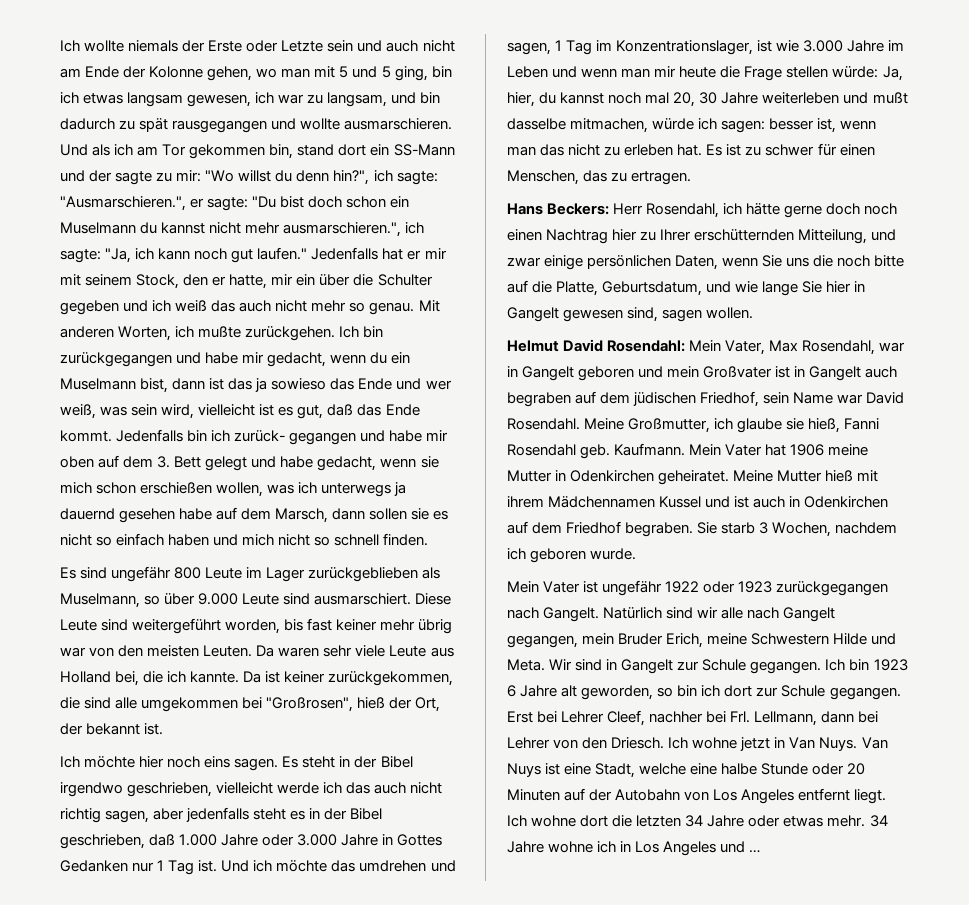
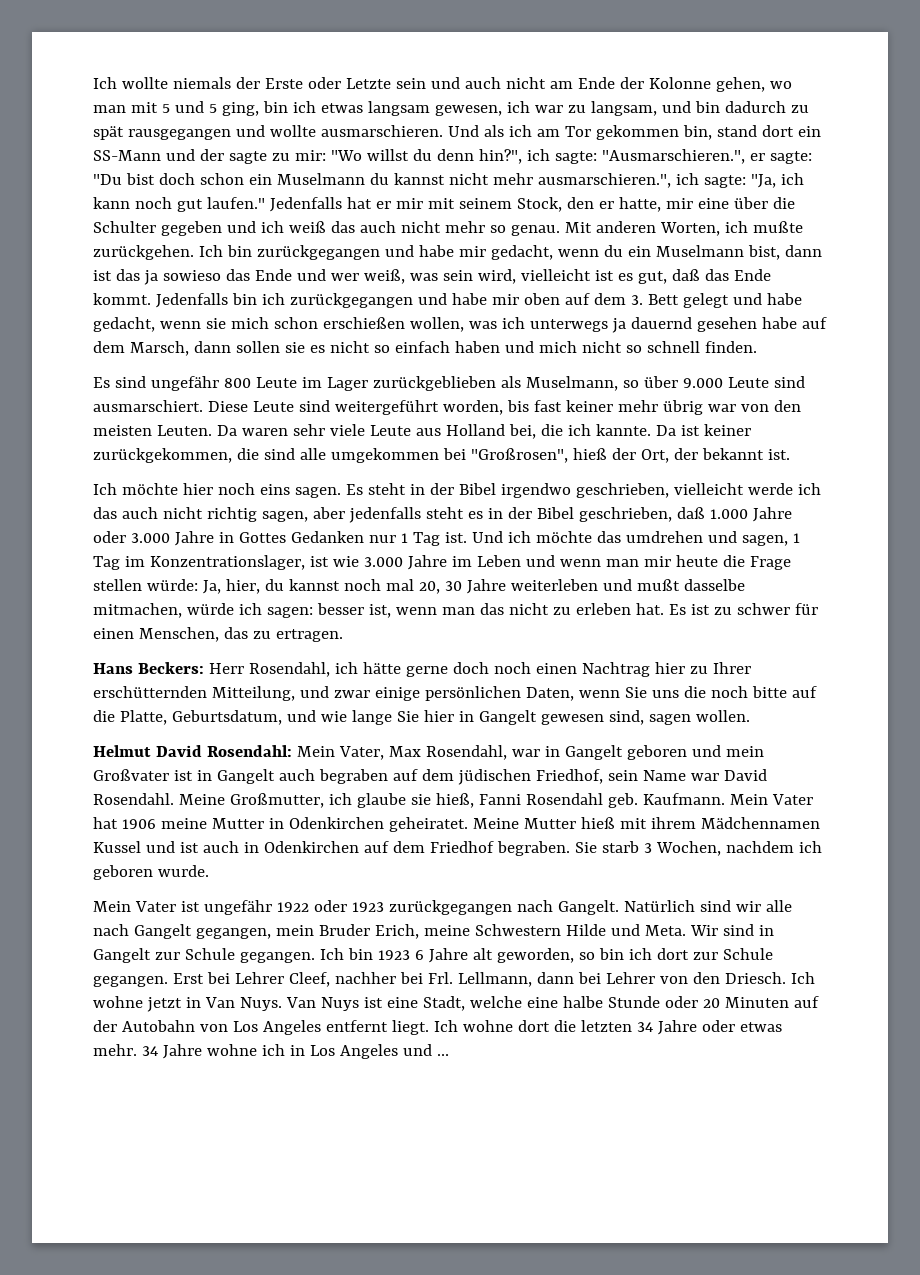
- Jedenfalls hat er mir mit seinem Stock, den er hatte, mir ein über die Schulter gegeben und ich weiß das auch nicht mehr so genau.
+ Jedenfalls hat er mir mit seinem Stock, den er hatte, mir eine über die Schulter gegeben und ich weiß das auch nicht mehr so genau.
- Jedenfalls bin ich zurück- gegangen und habe mir oben auf dem 3. Bett gelegt und habe gedacht, wenn sie mich schon erschießen wollen, was ich unterwegs ja dauernd gesehen habe auf dem Marsch, dann sollen sie es nicht so einfach haben und mich nicht so schnell finden.
+ Jedenfalls bin ich zurückgegangen und habe mir oben auf dem 3. Bett gelegt und habe gedacht, wenn sie mich schon erschießen wollen, was ich unterwegs ja dauernd gesehen habe auf dem Marsch, dann sollen sie es nicht so einfach haben und mich nicht so schnell finden.

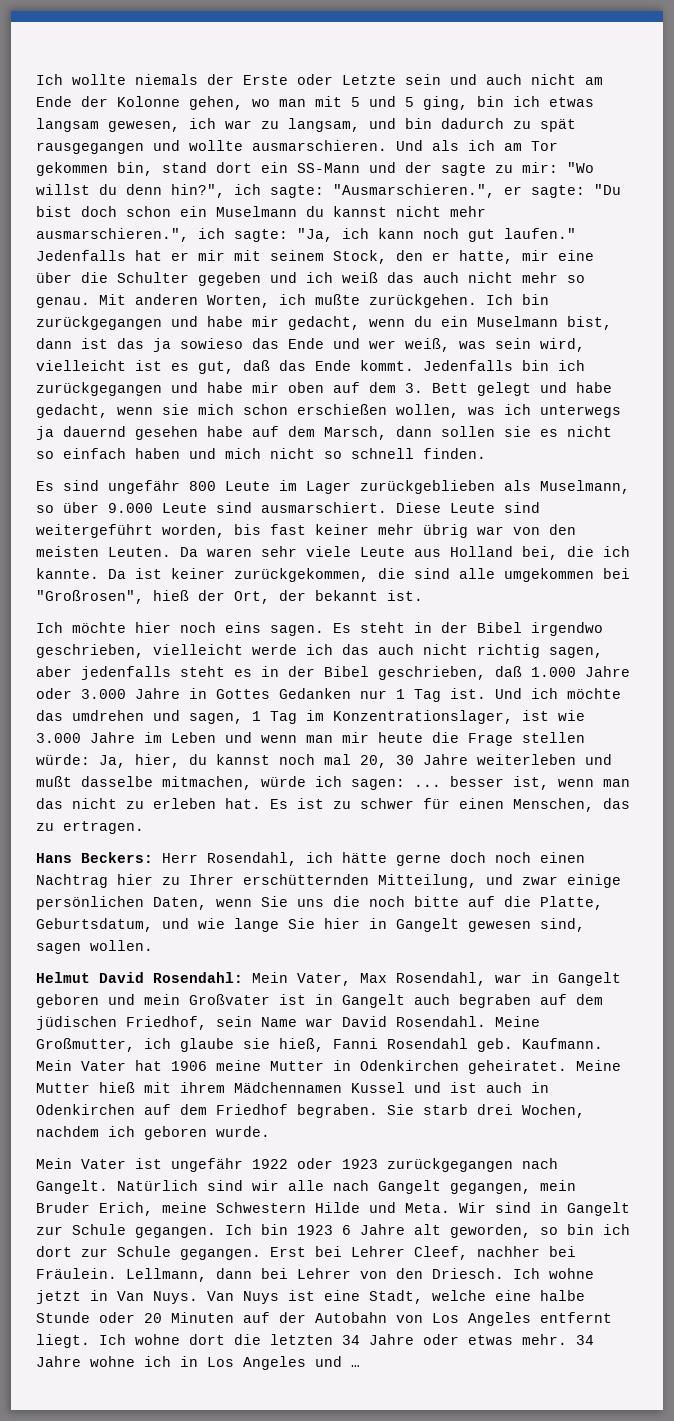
- Und ich möchte das umdrehen und sagen, 1 Tag im Konzentrationslager, ist wie 3.000 Jahre im Leben und wenn man mir heute die Frage stellen würde: Ja, hier, du kannst noch mal 20, 30 Jahre weiterleben und mußt dasselbe mitmachen, würde ich sagen: besser ist, wenn man das nicht zu erleben hat.
+ Und ich möchte das umdrehen und sagen, 1 Tag im Konzentrationslager, ist wie 3.000 Jahre im Leben und wenn man mir heute die Frage stellen würde: Ja, hier, du kannst noch mal 20, 30 Jahre weiterleben und mußt dasselbe mitmachen, würde ich sagen: ... besser ist, wenn man das nicht zu erleben hat.
- Sie starb 3 Wochen, nachdem ich geboren wurde.
+ Sie starb drei Wochen, nachdem ich geboren wurde.
- Erst bei Lehrer Cleef, nachher bei Frl. Lellmann, dann bei Lehrer von den Driesch.
+ Erst bei Lehrer Cleef, nachher bei Fräulein. Lellmann, dann bei Lehrer von den Driesch.

